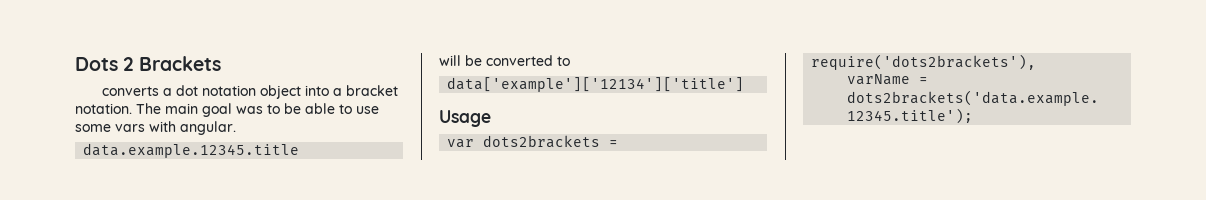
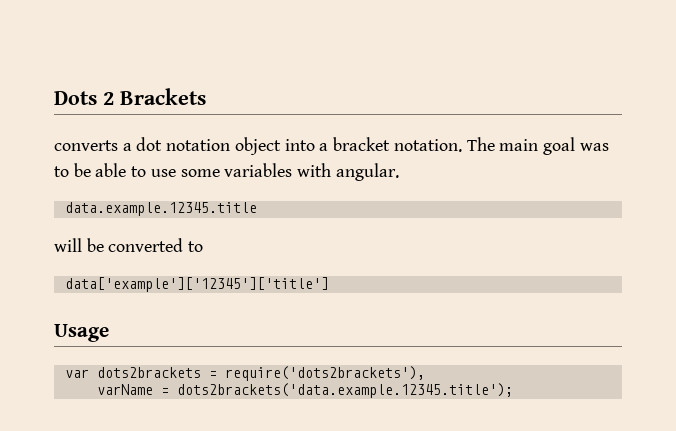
- The main goal was to be able to use some vars with angular.
+ The main goal was to be able to use some variables with angular.
- data['example']['12134']['title']
+ data['example']['12345']['title']

